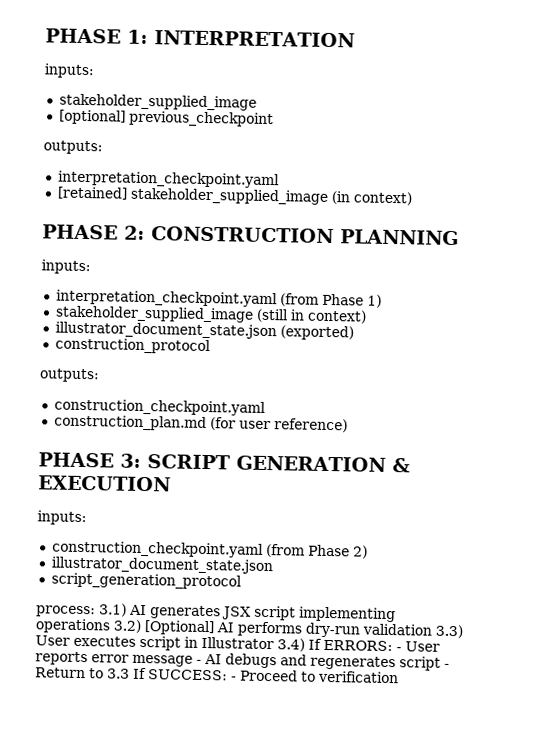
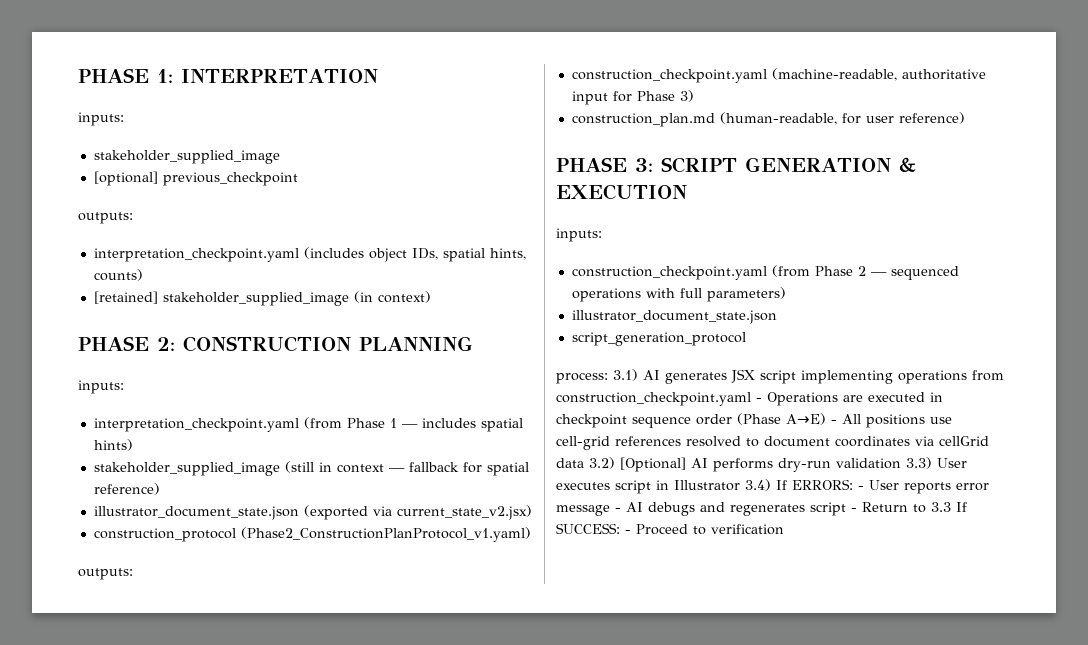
  [optional] previous_checkpoint
  outputs:
- interpretation_checkpoint.yaml
+ interpretation_checkpoint.yaml (includes object IDs, spatial hints, counts)
- interpretation_checkpoint.yaml (from Phase 1)
- stakeholder_supplied_image (still in context)
- illustrator_document_state.json (exported)
+ interpretation_checkpoint.yaml (from Phase 1 — includes spatial hints)
+ stakeholder_supplied_image (still in context — fallback for spatial reference)
+ illustrator_document_state.json (exported via current_state_v2.jsx)
- construction_protocol
+ construction_protocol (Phase2_ConstructionPlanProtocol_v1.yaml)
  outputs:
- construction_checkpoint.yaml
+ construction_checkpoint.yaml (machine-readable, authoritative input for Phase 3)
- construction_plan.md (for user reference)
+ construction_plan.md (human-readable, for user reference)
- construction_checkpoint.yaml (from Phase 2)
+ construction_checkpoint.yaml (from Phase 2 — sequenced operations with full parameters)
- process: 3.1) AI generates JSX script implementing operations 3.2) [Optional] AI performs dry-run validation 3.3) User executes script in Illustrator 3.4) If ERRORS: - User reports error message - AI debugs and regenerates script - Return to 3.3 If SUCCESS: - Proceed to verification
+ process: 3.1) AI generates JSX script implementing operations from construction_checkpoint.yaml - Operations are executed in checkpoint sequence order (Phase A→E) - All positions use cell-grid references resolved to document coordinates via cellGrid data 3.2) [Optional] AI performs dry-run validation 3.3) User executes script in Illustrator 3.4) If ERRORS: - User reports error message - AI debugs and regenerates script - Return to 3.3 If SUCCESS: - Proceed to verification

